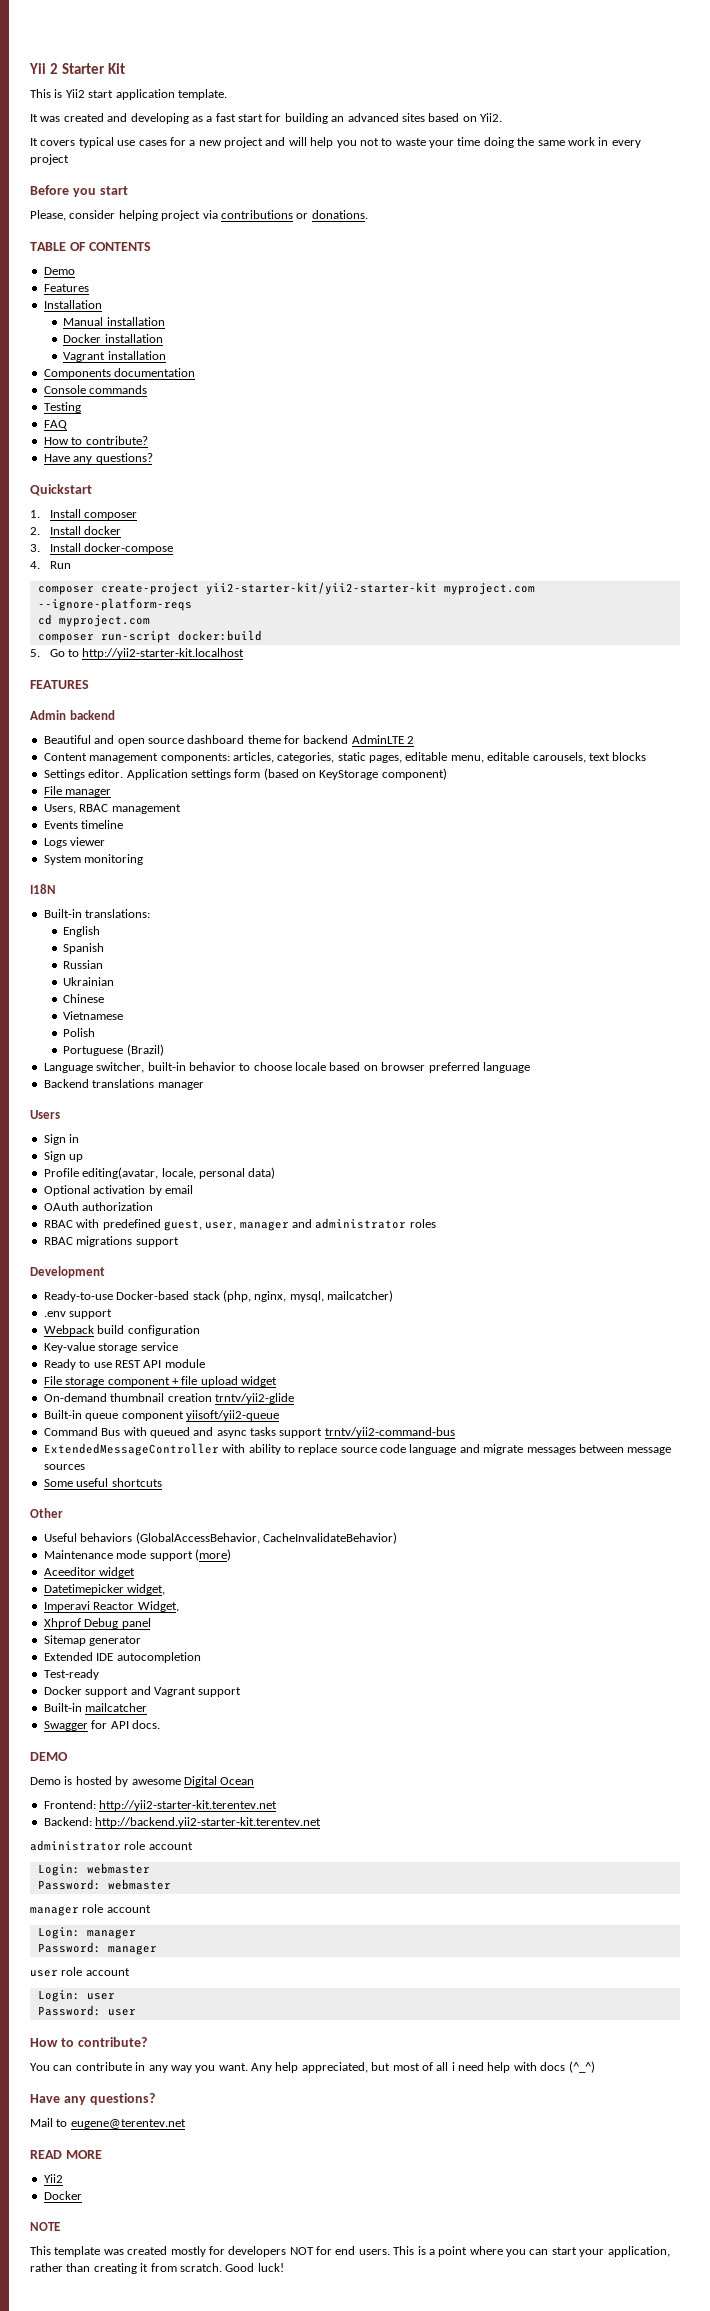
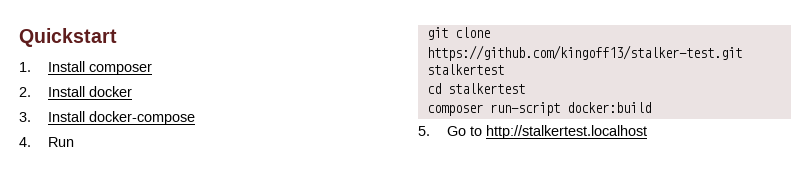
- Yii 2 Starter Kit
- This is Yii2 start application template.
- It was created and developing as a fast start for building an advanced sites based on Yii2.
- It covers typical use cases for a new project and will help you not to waste your time doing the same work in every project
- Before you start
- Please, consider helping project via contributions or donations.
- TABLE OF CONTENTS
- Demo
- Features
- Installation
- Manual installation
- Docker installation
- Vagrant installation
- Components documentation
- Console commands
- Testing
- FAQ
- How to contribute?
- Have any questions?
- composer create-project yii2-starter-kit/yii2-starter-kit myproject.com --ignore-platform-reqs
+ git clone https://github.com/kingoff13/stalker-test.git stalkertest
- cd myproject.com
+ cd stalkertest
- 5. Go to http://yii2-starter-kit.localhost
- FEATURES
- Admin backend
- Beautiful and open source dashboard theme for backend AdminLTE 2
- Content management components: articles, categories, static pages, editable menu, editable carousels, text blocks
- Settings editor. Application settings form (based on KeyStorage component)
- File manager
- Users, RBAC management
- Events timeline
- Logs viewer
- System monitoring
- I18N
- Built-in translations:
- English
- Spanish
- Russian
- Ukrainian
- Chinese
- Vietnamese
- Polish
- Portuguese (Brazil)
- Language switcher, built-in behavior to choose locale based on browser preferred language
- Backend translations manager
- Users
- Sign in
- Sign up
- Profile editing(avatar, locale, personal data)
- Optional activation by email
- OAuth authorization
- RBAC with predefined guest, user, manager and administrator roles
- RBAC migrations support
- Development
- Ready-to-use Docker-based stack (php, nginx, mysql, mailcatcher)
- .env support
- Webpack build configuration
- Key-value storage service
- Ready to use REST API module
- File storage component + file upload widget
- On-demand thumbnail creation trntv/yii2-glide
- Built-in queue component yiisoft/yii2-queue
- Command Bus with queued and async tasks support trntv/yii2-command-bus
- ExtendedMessageController with ability to replace source code language and migrate messages between message sources
- Some useful shortcuts
- Other
- Useful behaviors (GlobalAccessBehavior, CacheInvalidateBehavior)
- Maintenance mode support (more)
- Aceeditor widget
- Datetimepicker widget,
- Imperavi Reactor Widget,
- Xhprof Debug panel
- Sitemap generator
- Extended IDE autocompletion
- Test-ready
- Docker support and Vagrant support
- Built-in mailcatcher
- Swagger for API docs.
- DEMO
- Demo is hosted by awesome Digital Ocean
- Frontend: http://yii2-starter-kit.terentev.net
- Backend: http://backend.yii2-starter-kit.terentev.net
- administrator role account
- Login: webmaster
- Password: webmaster
- manager role account
- Login: manager
- Password: manager
- user role account
- Login: user
- Password: user
- How to contribute?
- You can contribute in any way you want. Any help appreciated, but most of all i need help with docs (^_^)
- Have any questions?
- Mail to eugene@terentev.net
- READ MORE
- Yii2
- Docker
- NOTE
- This template was created mostly for developers NOT for end users. This is a point where you can start your application, rather than creating it from scratch. Good luck!
+ 5. Go to http://stalkertest.localhost

